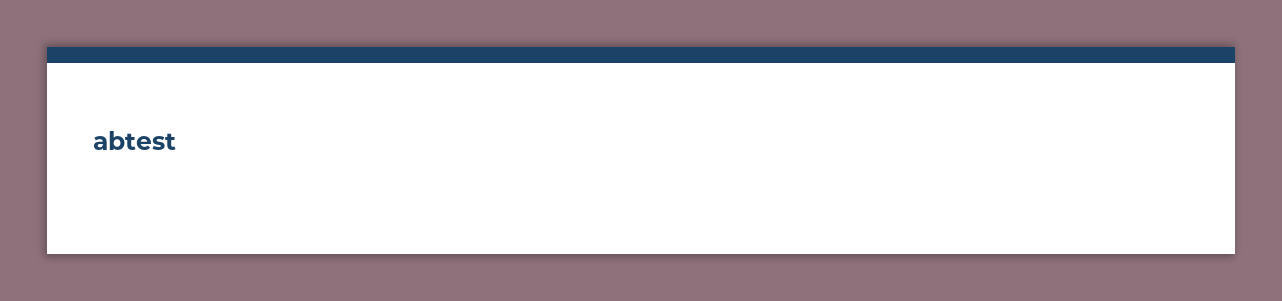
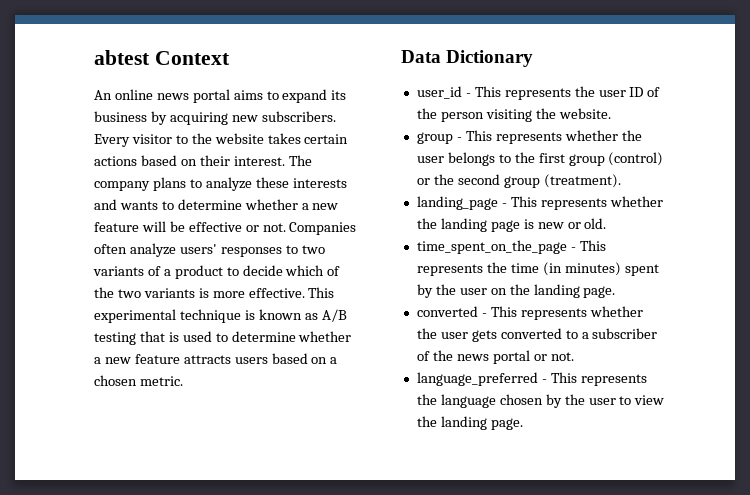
- abtest
+ abtest Context
+ An online news portal aims to expand its business by acquiring new subscribers. Every visitor to the website takes certain actions based on their interest. The company plans to analyze these interests and wants to determine whether a new feature will be effective or not. Companies often analyze users' responses to two variants of a product to decide which of the two variants is more effective. This experimental technique is known as A/B testing that is used to determine whether a new feature attracts users based on a chosen metric.
+ Data Dictionary
+ user_id - This represents the user ID of the person visiting the website.
+ group - This represents whether the user belongs to the first group (control) or the second group (treatment).
+ landing_page - This represents whether the landing page is new or old.
+ time_spent_on_the_page - This represents the time (in minutes) spent by the user on the landing page.
+ converted - This represents whether the user gets converted to a subscriber of the news portal or not.
+ language_preferred - This represents the language chosen by the user to view the landing page.

